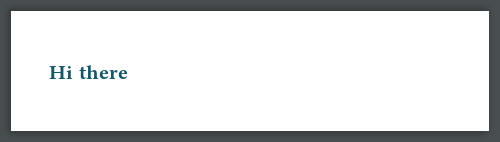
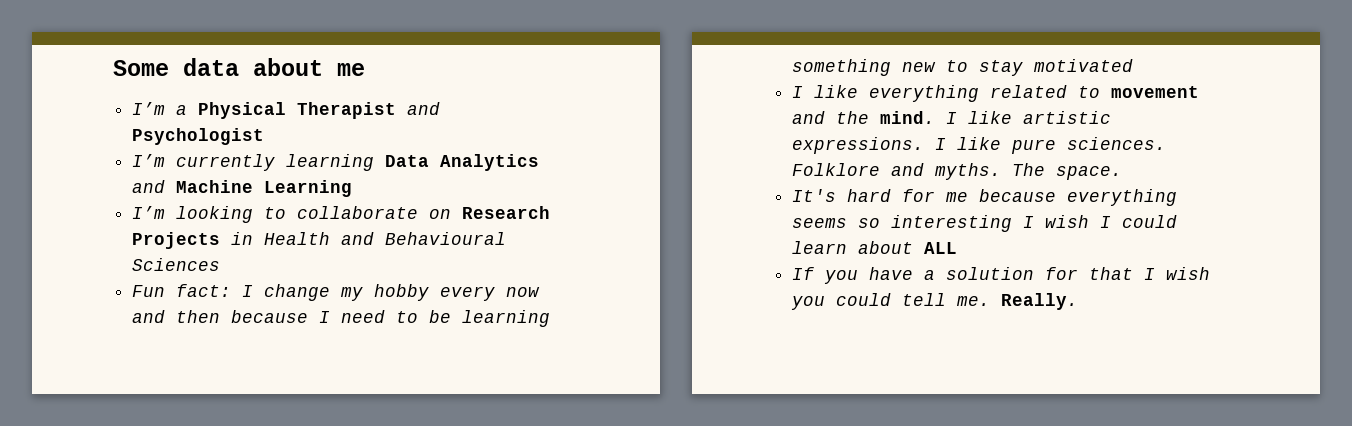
- Hi there
+ Some data about me
+ I’m a Physical Therapist and Psychologist
+ I’m currently learning Data Analytics and Machine Learning
+ I’m looking to collaborate on Research Projects in Health and Behavioural Sciences
+ Fun fact: I change my hobby every now and then because I need to be learning something new to stay motivated
+ I like everything related to movement and the mind. I like artistic expressions. I like pure sciences. Folklore and myths. The space.
+ It's hard for me because everything seems so interesting I wish I could learn about ALL
+ If you have a solution for that I wish you could tell me. Really.

